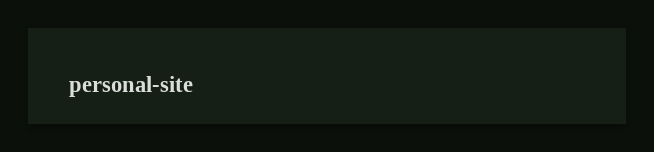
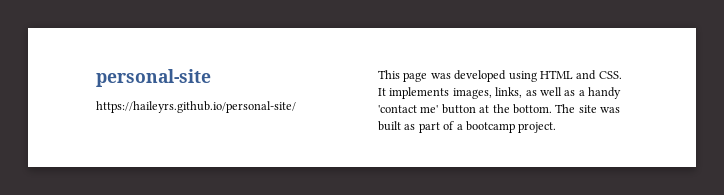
+ https://haileyrs.github.io/personal-site/
+ This page was developed using HTML and CSS. It implements images, links, as well as a handy 'contact me' button at the bottom. The site was built as part of a bootcamp project.

